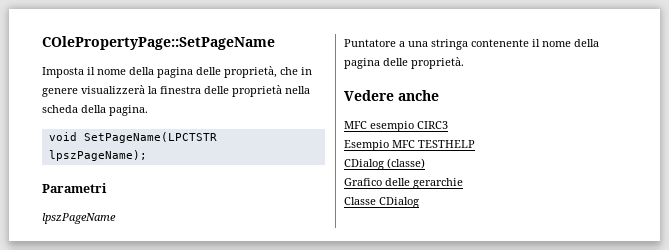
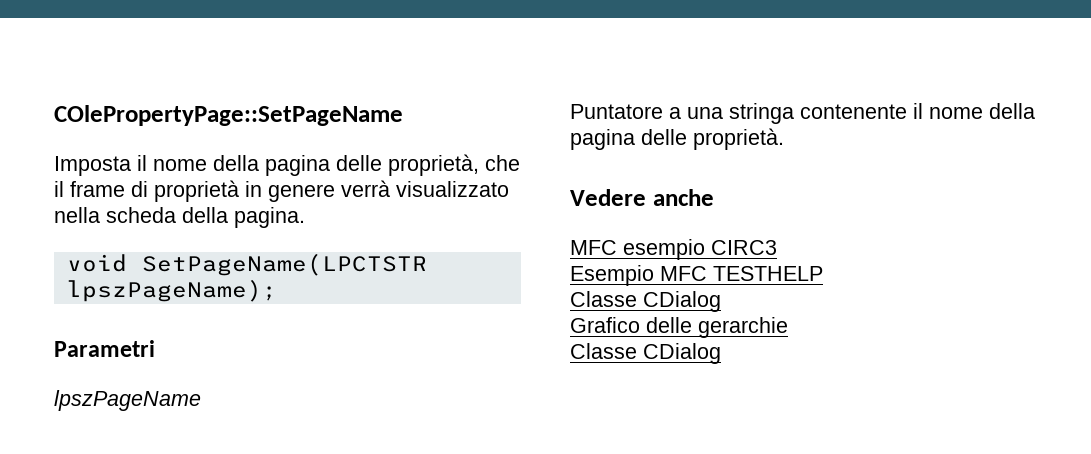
- Imposta il nome della pagina delle proprietà, che in genere visualizzerà la finestra delle proprietà nella scheda della pagina.
+ Imposta il nome della pagina delle proprietà, che il frame di proprietà in genere verrà visualizzato nella scheda della pagina.
  Esempio MFC TESTHELP
- CDialog (classe)
+ Classe CDialog

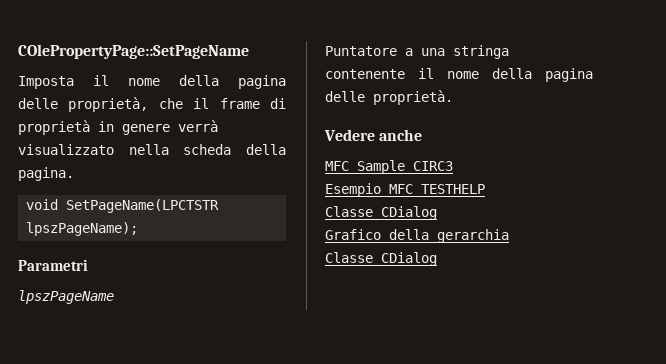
- MFC esempio CIRC3
+ MFC Sample CIRC3
- Grafico delle gerarchie
+ Grafico della gerarchia

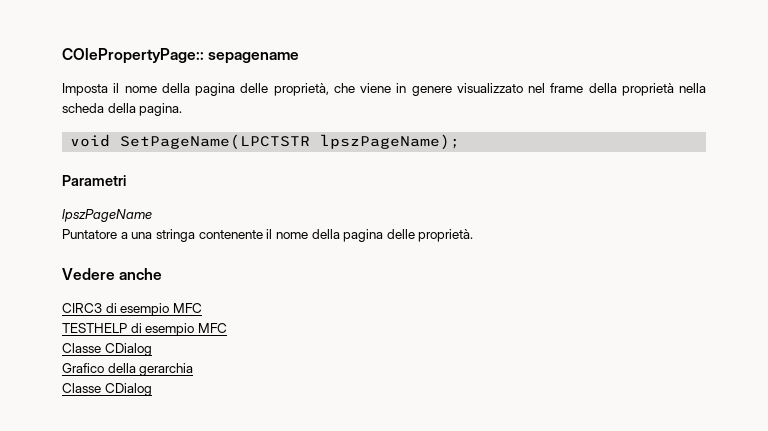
- COlePropertyPage::SetPageName
+ COlePropertyPage:: sepagename
- Imposta il nome della pagina delle proprietà, che il frame di proprietà in genere verrà visualizzato nella scheda della pagina.
+ Imposta il nome della pagina delle proprietà, che viene in genere visualizzato nel frame della proprietà nella scheda della pagina.
- MFC Sample CIRC3
- Esempio MFC TESTHELP
+ CIRC3 di esempio MFC
+ TESTHELP di esempio MFC

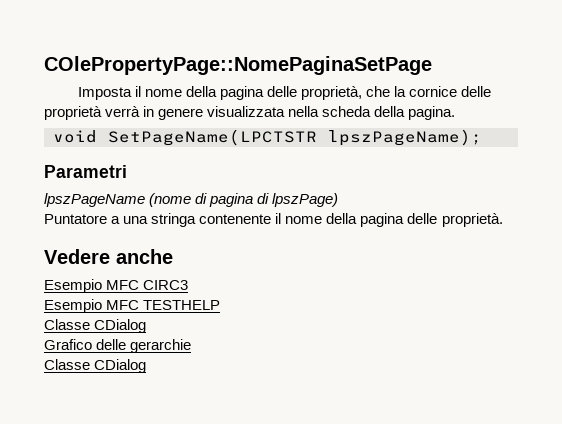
- COlePropertyPage:: sepagename
+ COlePropertyPage::NomePaginaSetPage
- Imposta il nome della pagina delle proprietà, che viene in genere visualizzato nel frame della proprietà nella scheda della pagina.
+ Imposta il nome della pagina delle proprietà, che la cornice delle proprietà verrà in genere visualizzata nella scheda della pagina.
- lpszPageName
+ lpszPageName (nome di pagina di lpszPage)
- CIRC3 di esempio MFC
- TESTHELP di esempio MFC
+ Esempio MFC CIRC3
+ Esempio MFC TESTHELP
- Grafico della gerarchia
+ Grafico delle gerarchie

